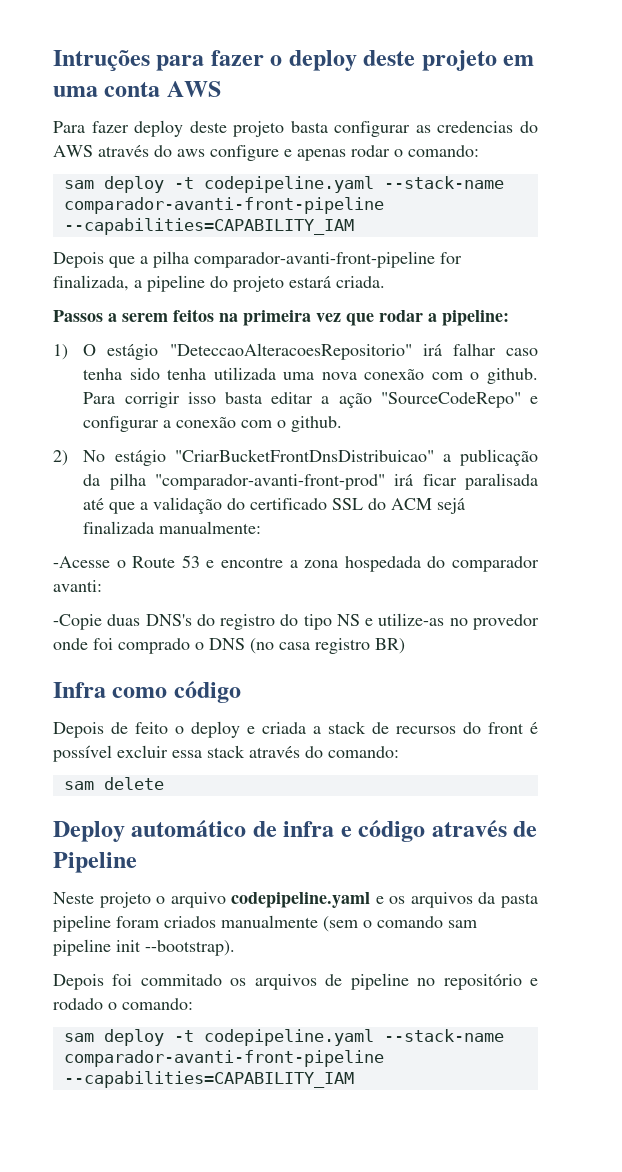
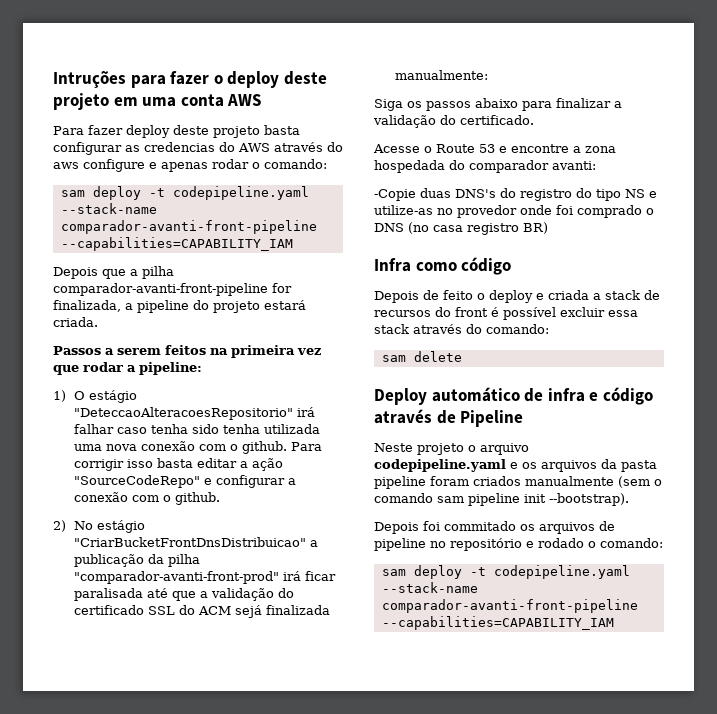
- -Acesse o Route 53 e encontre a zona hospedada do comparador avanti:
+ Siga os passos abaixo para finalizar a validação do certificado.
+ Acesse o Route 53 e encontre a zona hospedada do comparador avanti:

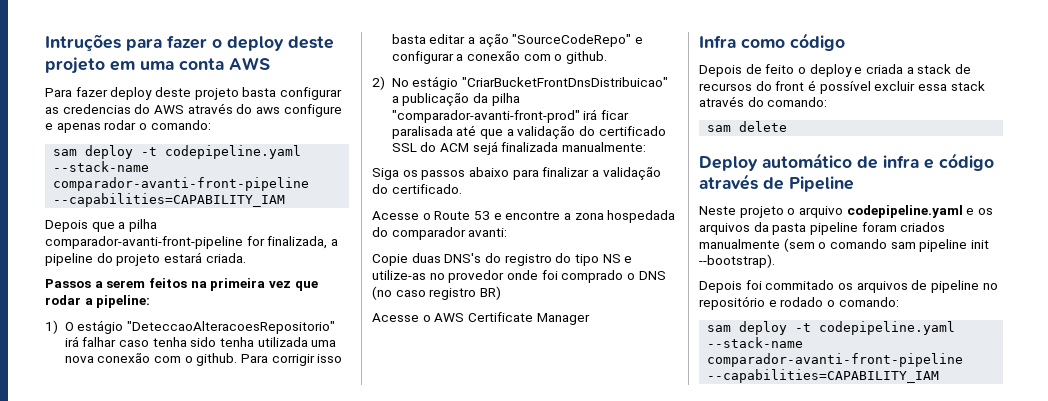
- -Copie duas DNS's do registro do tipo NS e utilize-as no provedor onde foi comprado o DNS (no casa registro BR)
+ Copie duas DNS's do registro do tipo NS e utilize-as no provedor onde foi comprado o DNS (no caso registro BR)
+ Acesse o AWS Certificate Manager

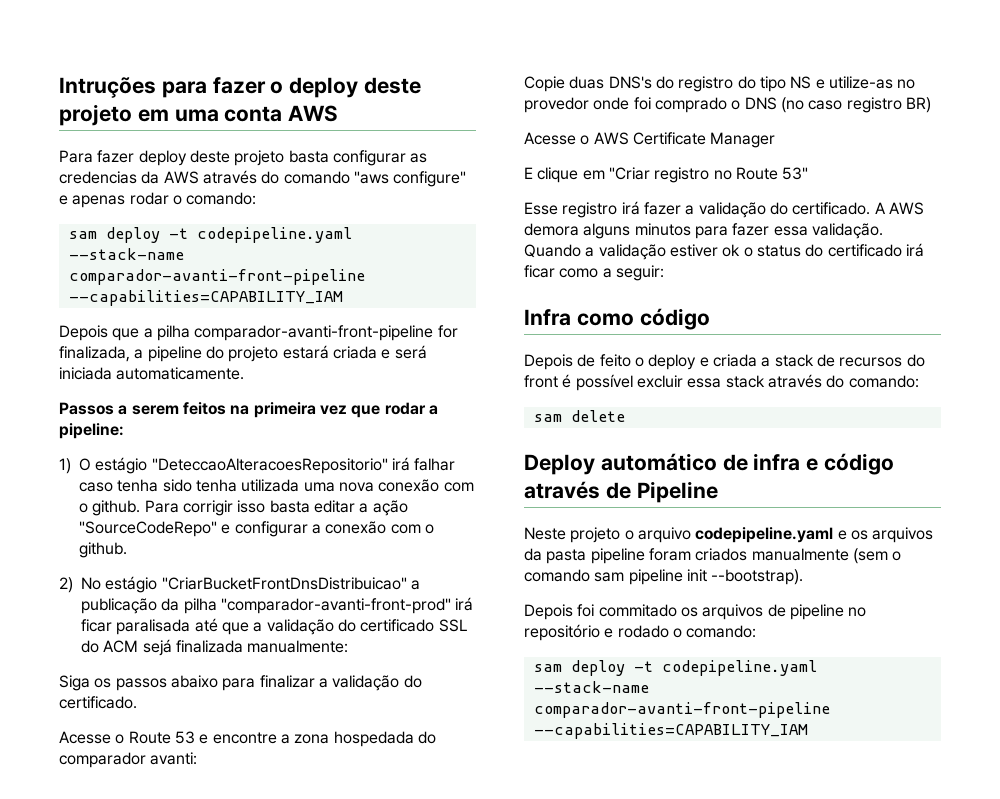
- Para fazer deploy deste projeto basta configurar as credencias do AWS através do aws configure e apenas rodar o comando:
+ Para fazer deploy deste projeto basta configurar as credencias da AWS através do comando "aws configure" e apenas rodar o comando:
- Depois que a pilha comparador-avanti-front-pipeline for finalizada, a pipeline do projeto estará criada.
+ Depois que a pilha comparador-avanti-front-pipeline for finalizada, a pipeline do projeto estará criada e será iniciada automaticamente.
+ E clique em "Criar registro no Route 53"
+ Esse registro irá fazer a validação do certificado. A AWS demora alguns minutos para fazer essa validação. Quando a validação estiver ok o status do certificado irá ficar como a seguir:

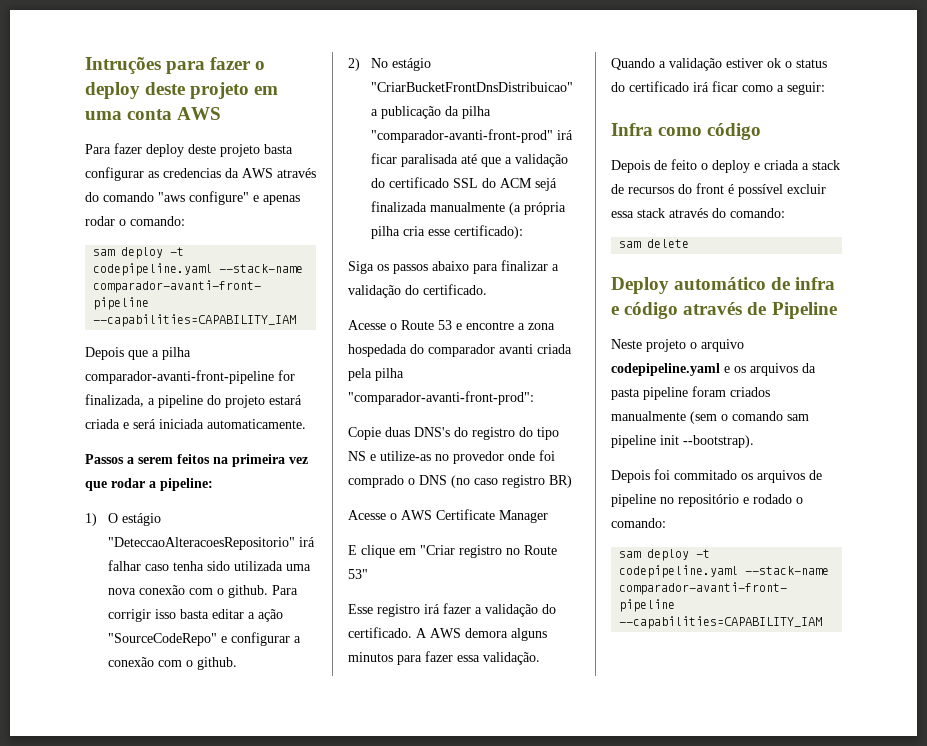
- 1) O estágio "DeteccaoAlteracoesRepositorio" irá falhar caso tenha sido tenha utilizada uma nova conexão com o github.
+ 1) O estágio "DeteccaoAlteracoesRepositorio" irá falhar caso tenha sido utilizada uma nova conexão com o github.
- 2) No estágio "CriarBucketFrontDnsDistribuicao" a publicação da pilha "comparador-avanti-front-prod" irá ficar paralisada até que a validação do certificado SSL do ACM sejá finalizada manualmente:
+ 2) No estágio "CriarBucketFrontDnsDistribuicao" a publicação da pilha "comparador-avanti-front-prod" irá ficar paralisada até que a validação do certificado SSL do ACM sejá finalizada manualmente (a própria pilha cria esse certificado):
- Acesse o Route 53 e encontre a zona hospedada do comparador avanti:
+ Acesse o Route 53 e encontre a zona hospedada do comparador avanti criada pela pilha "comparador-avanti-front-prod":

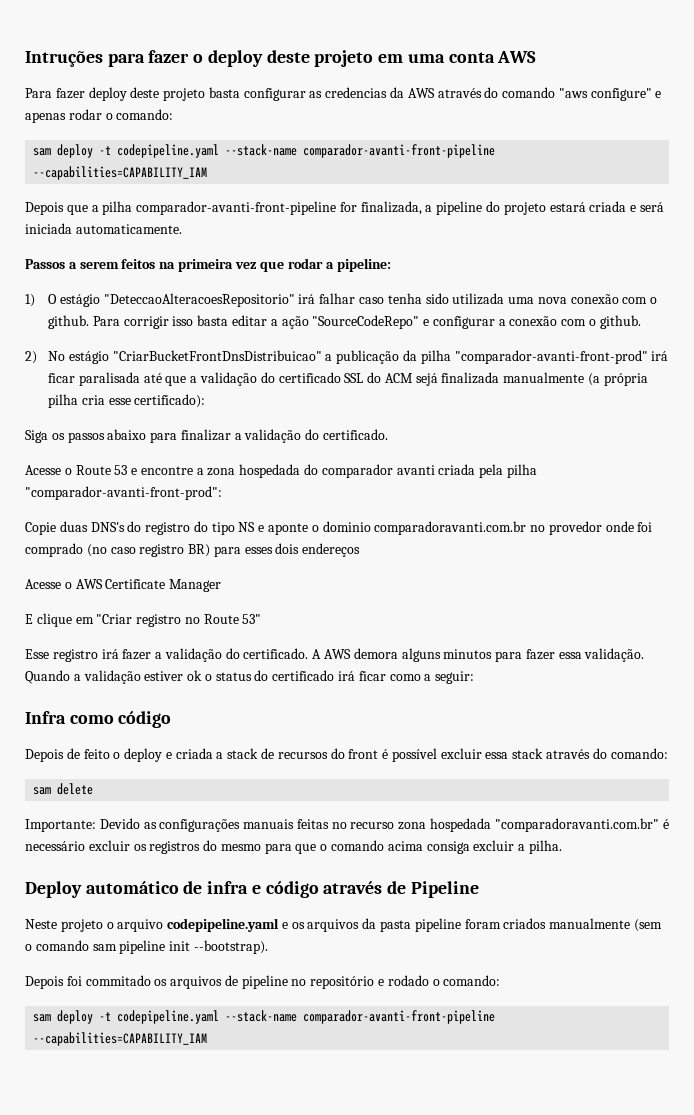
- Copie duas DNS's do registro do tipo NS e utilize-as no provedor onde foi comprado o DNS (no caso registro BR)
+ Copie duas DNS's do registro do tipo NS e aponte o dominio comparadoravanti.com.br no provedor onde foi comprado (no caso registro BR) para esses dois endereços
+ Importante: Devido as configurações manuais feitas no recurso zona hospedada "comparadoravanti.com.br" é necessário excluir os registros do mesmo para que o comando acima consiga excluir a pilha.

